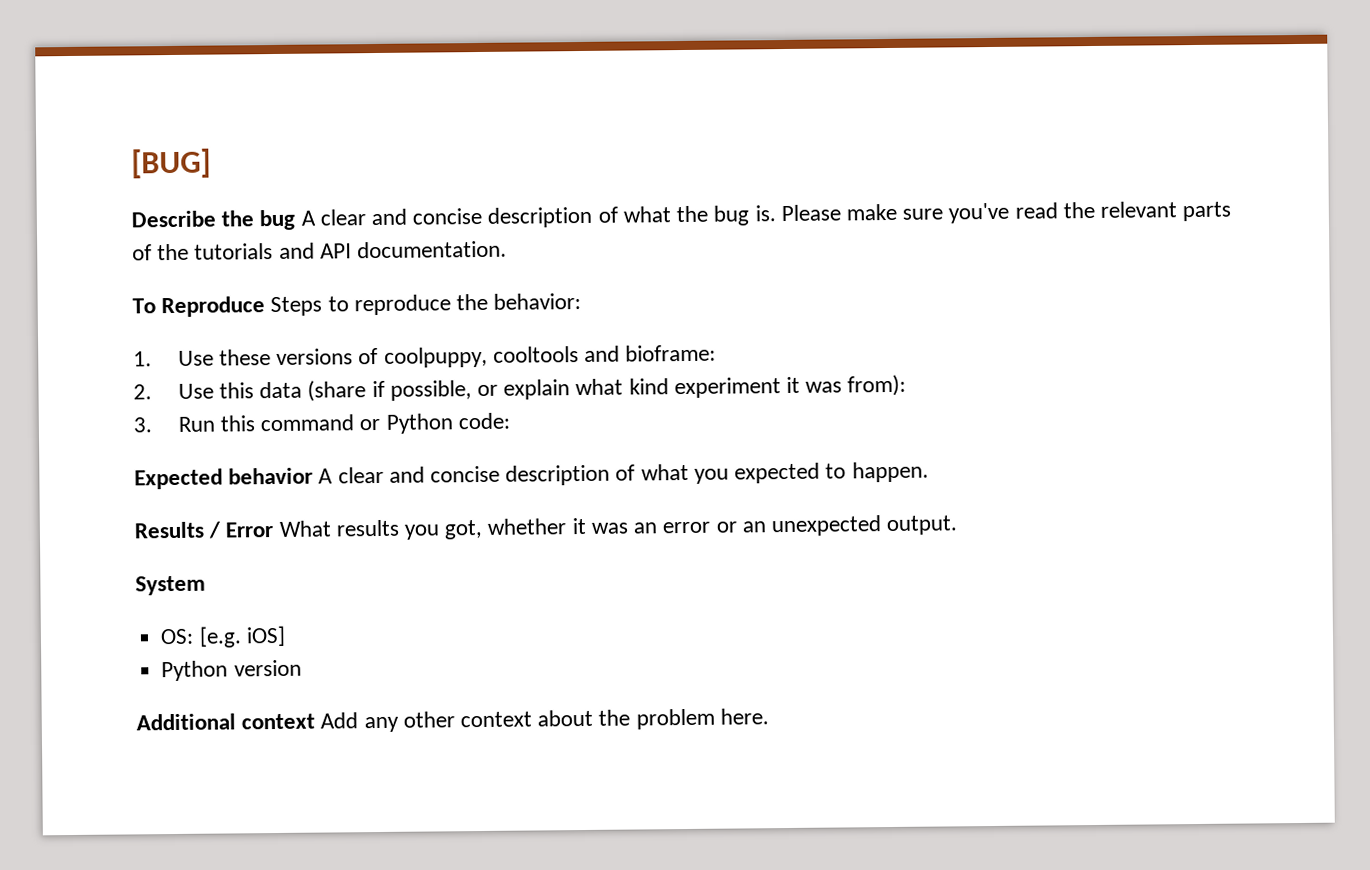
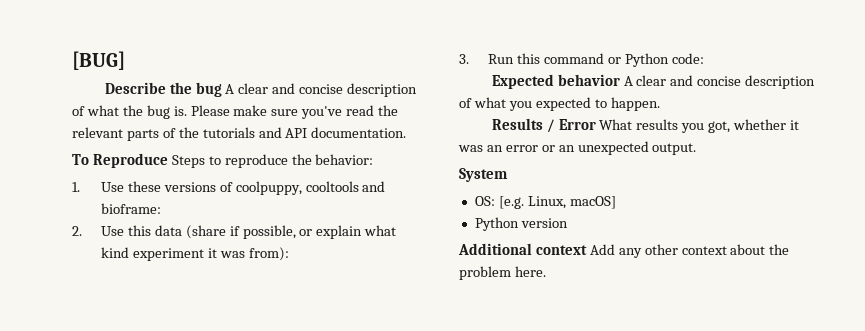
- OS: [e.g. iOS]
+ OS: [e.g. Linux, macOS]

